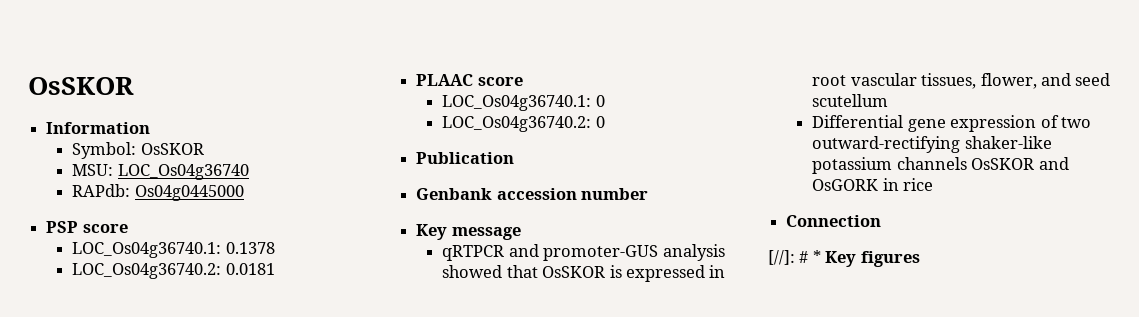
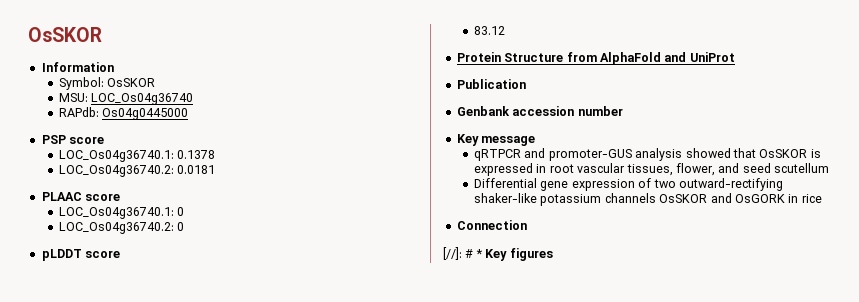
+ pLDDT score
+ 83.12
+ Protein Structure from AlphaFold and UniProt

